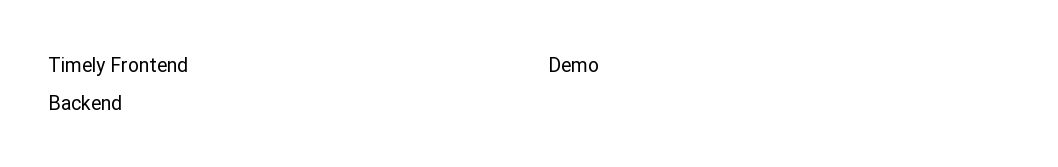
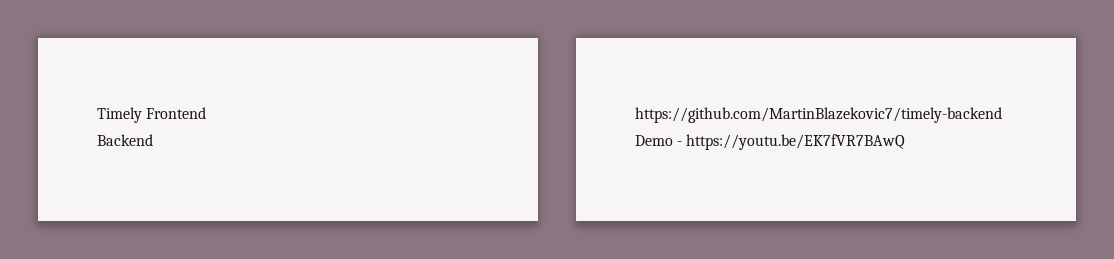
- Backend
+ Backend https://github.com/MartinBlazekovic7/timely-backend
- Demo
+ Demo - https://youtu.be/EK7fVR7BAwQ

